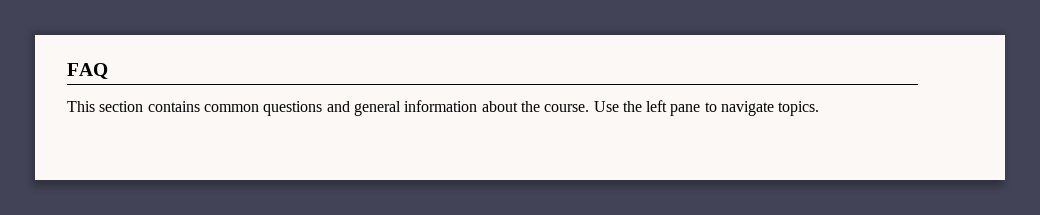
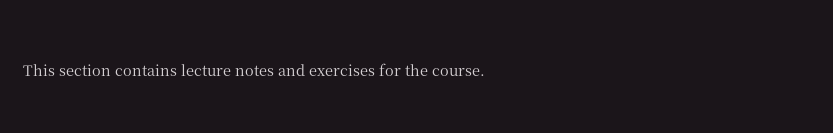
- FAQ
- This section contains common questions and general information about the course. Use the left pane to navigate topics.
+ This section contains lecture notes and exercises for the course.

